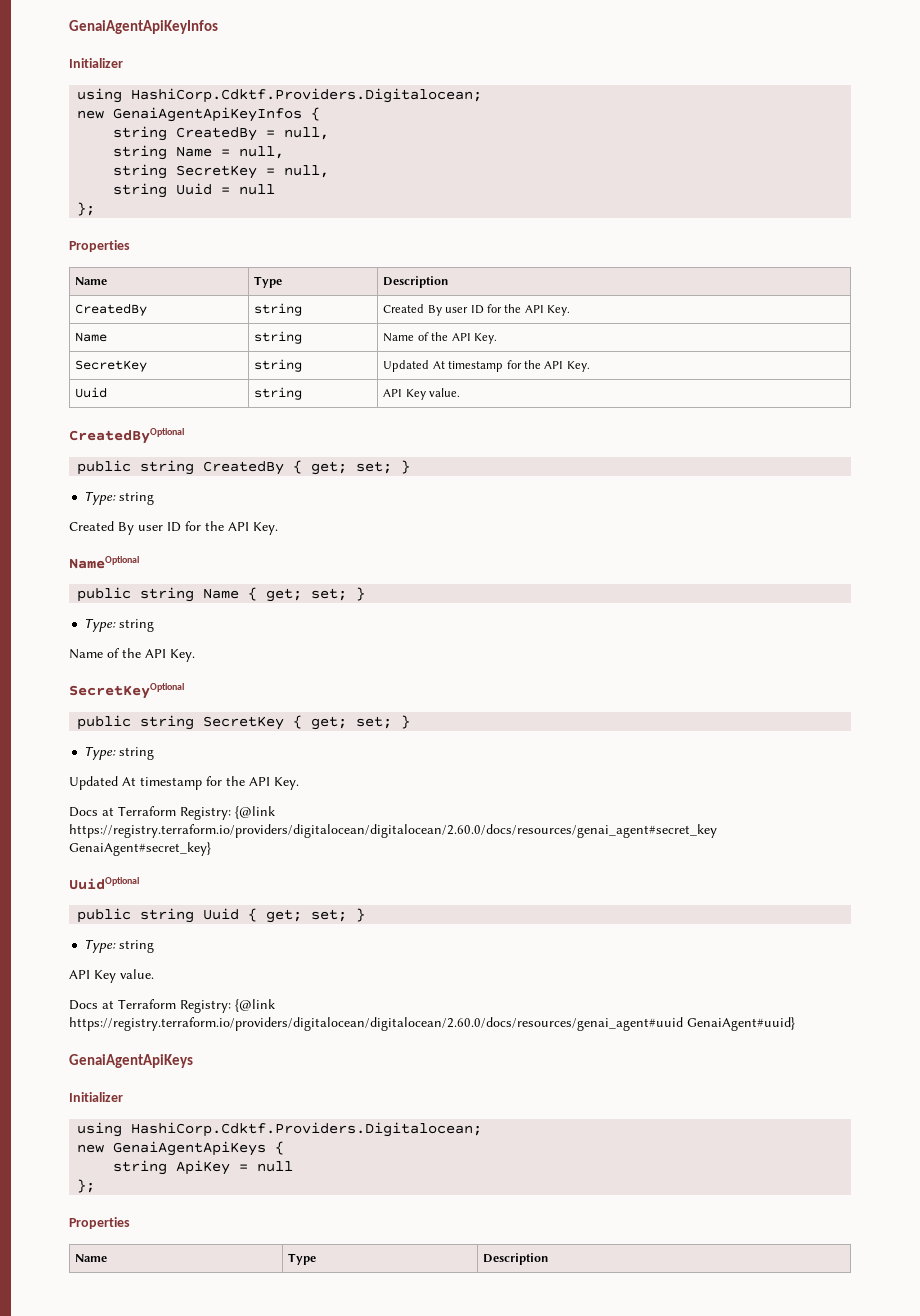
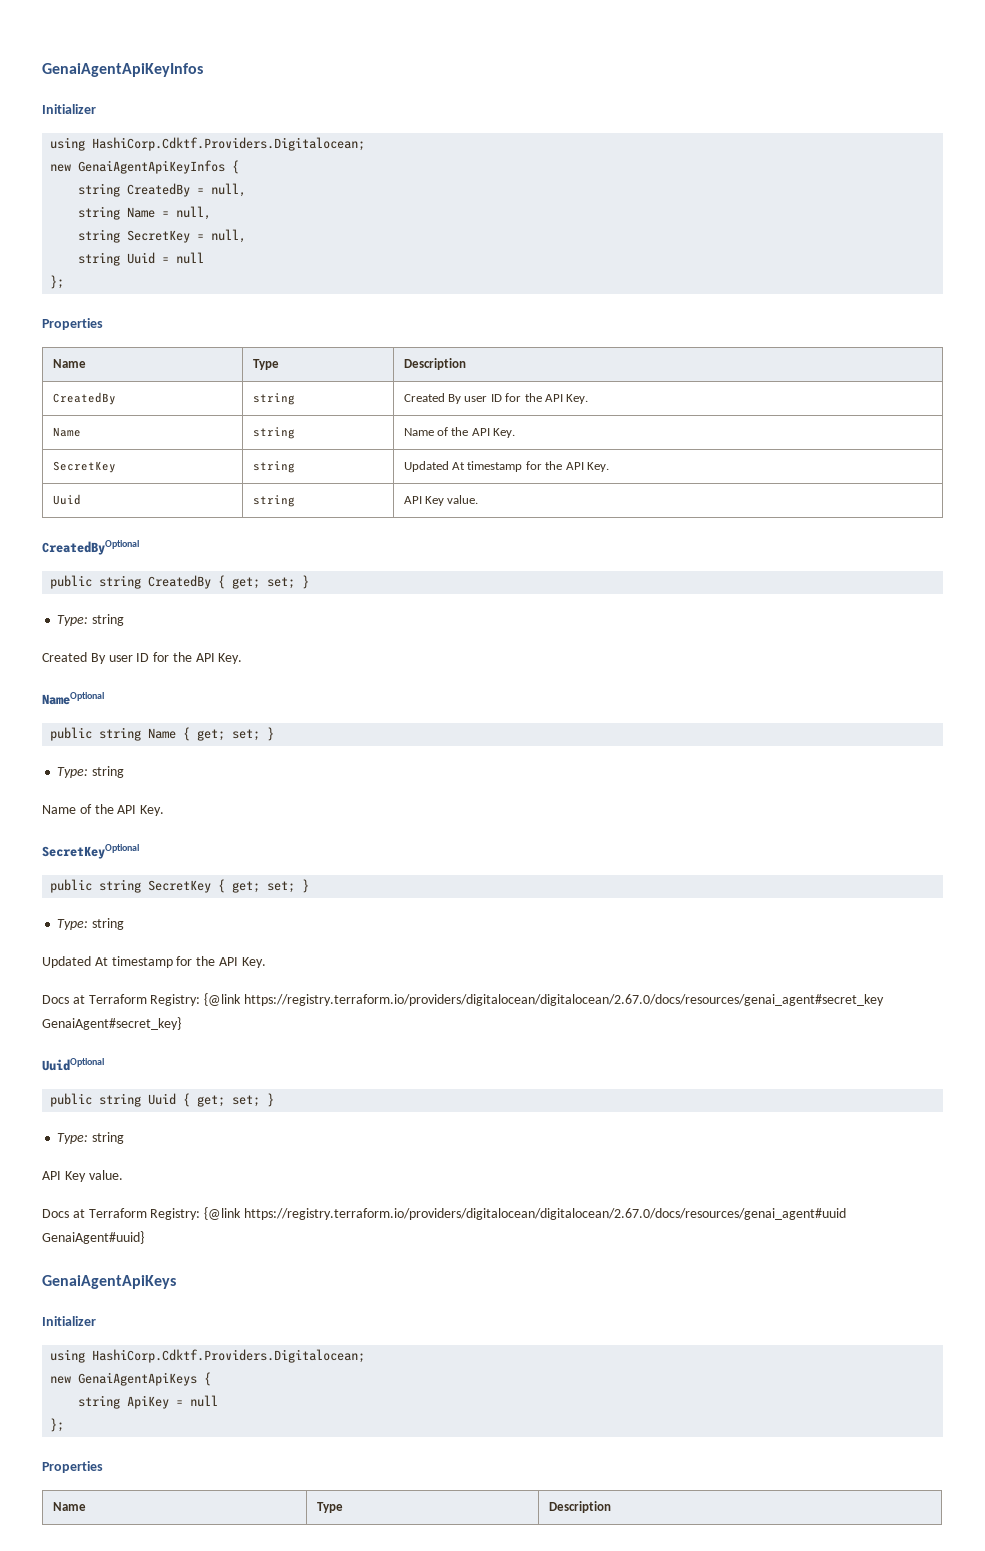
- Docs at Terraform Registry: {@link https://registry.terraform.io/providers/digitalocean/digitalocean/2.60.0/docs/resources/genai_agent#secret_key GenaiAgent#secret_key}
+ Docs at Terraform Registry: {@link https://registry.terraform.io/providers/digitalocean/digitalocean/2.67.0/docs/resources/genai_agent#secret_key GenaiAgent#secret_key}
- Docs at Terraform Registry: {@link https://registry.terraform.io/providers/digitalocean/digitalocean/2.60.0/docs/resources/genai_agent#uuid GenaiAgent#uuid}
+ Docs at Terraform Registry: {@link https://registry.terraform.io/providers/digitalocean/digitalocean/2.67.0/docs/resources/genai_agent#uuid GenaiAgent#uuid}

